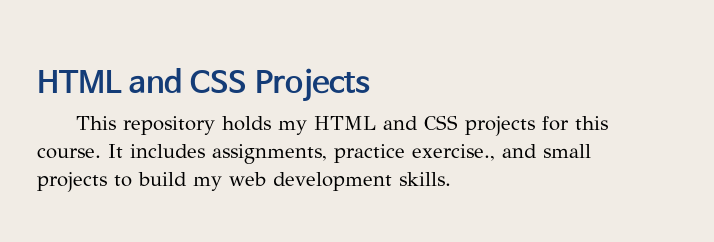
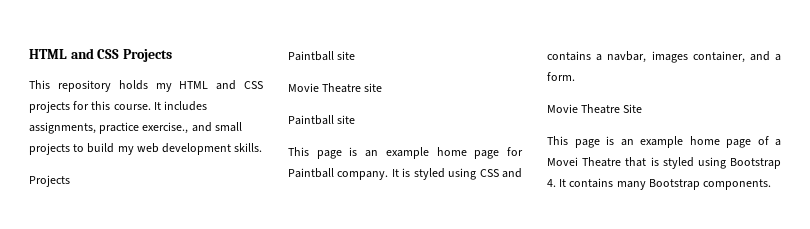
  It includes assignments, practice exercise., and small projects to build my web development skills.
+ Projects
+ Paintball site
+ Movie Theatre site
+ Paintball site
+ This page is an example home page for Paintball company. It is styled using CSS and contains a navbar, images container, and a form.
+ Movie Theatre Site
+ This page is an example home page of a Movei Theatre that is styled using Bootstrap 4. It contains many Bootstrap components.

